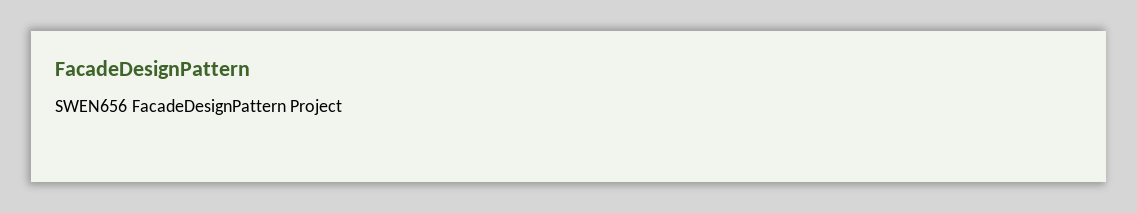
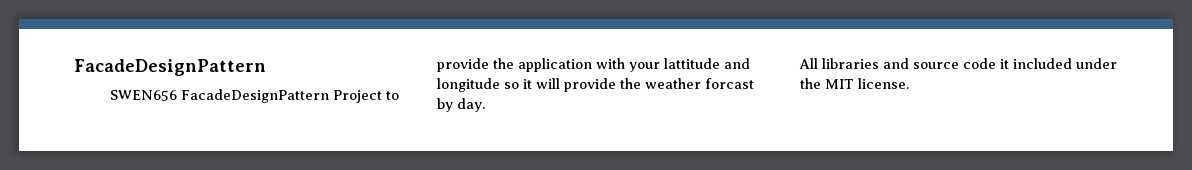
- SWEN656 FacadeDesignPattern Project
+ SWEN656 FacadeDesignPattern Project to provide the application with your lattitude and longitude so it will provide the weather forcast by day.
+ All libraries and source code it included under the MIT license.

